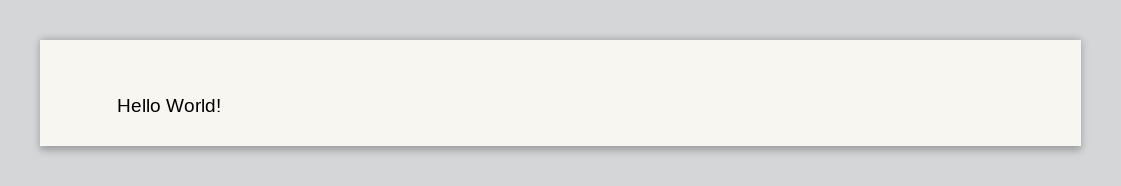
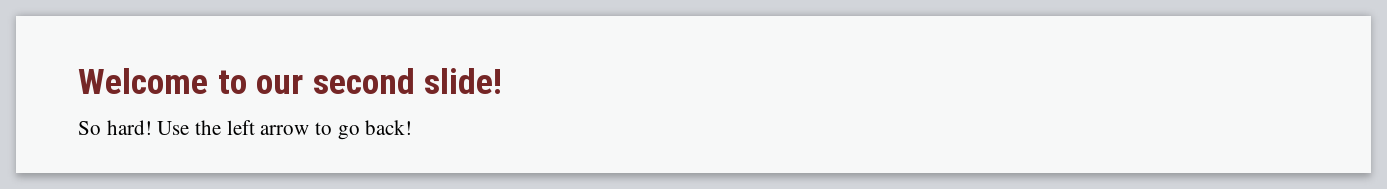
- Hello World!
+ Welcome to our second slide!
+ So hard! Use the left arrow to go back!

